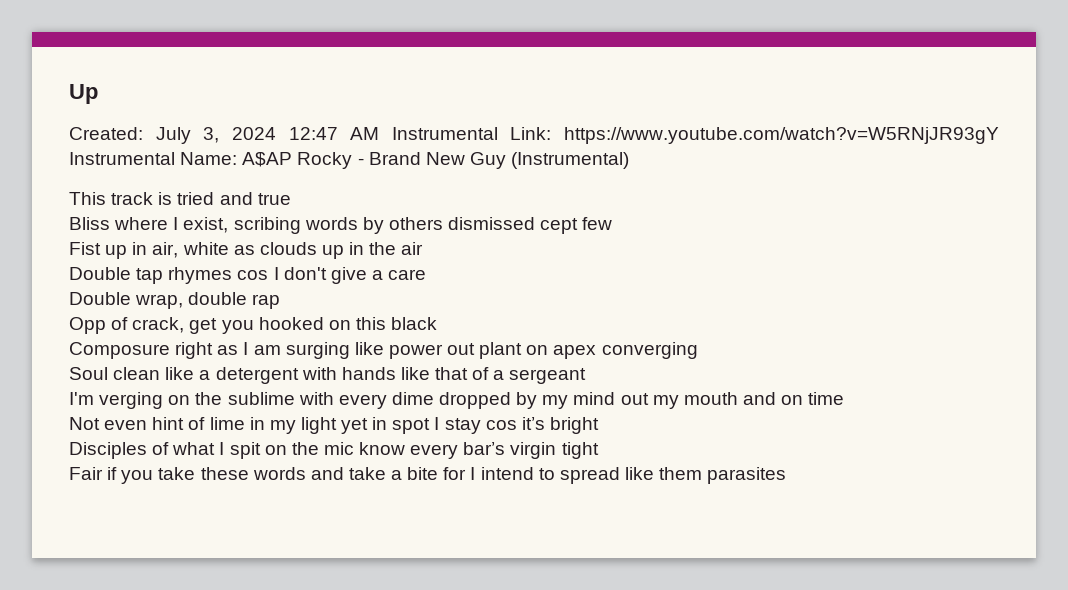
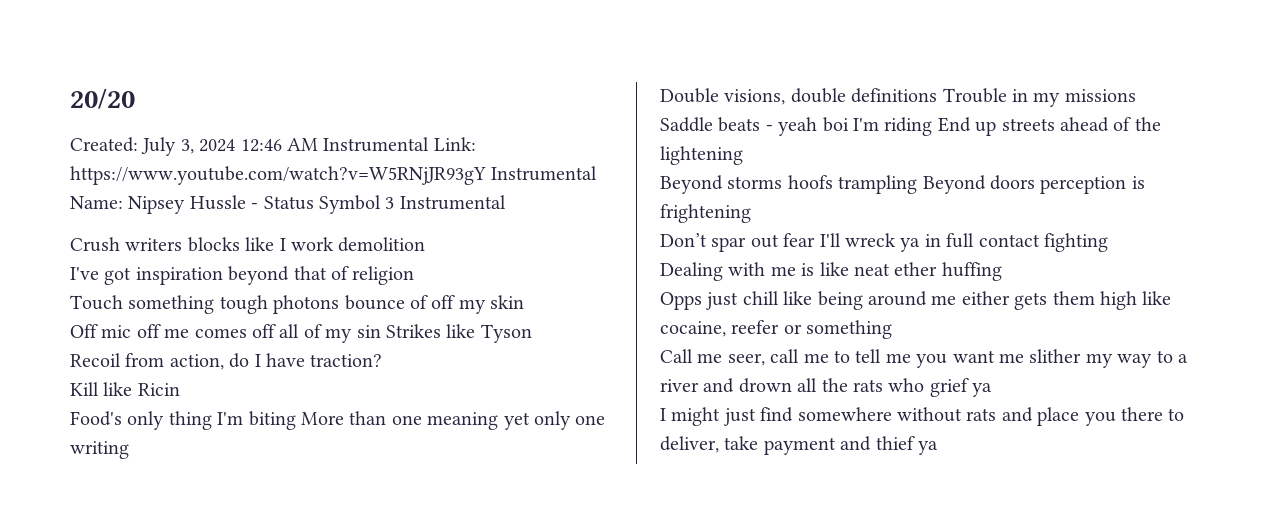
- Up
+ 20/20
- Created: July 3, 2024 12:47 AM Instrumental Link: https://www.youtube.com/watch?v=W5RNjJR93gY Instrumental Name: A$AP Rocky - Brand New Guy (Instrumental)
- This track is tried and true
- Bliss where I exist, scribing words by others dismissed cept few
- Fist up in air, white as clouds up in the air
- Double tap rhymes cos I don't give a care
- Double wrap, double rap
- Opp of crack, get you hooked on this black
- Composure right as I am surging like power out plant on apex converging
- Soul clean like a detergent with hands like that of a sergeant
- I'm verging on the sublime with every dime dropped by my mind out my mouth and on time
- Not even hint of lime in my light yet in spot I stay cos it’s bright
- Disciples of what I spit on the mic know every bar’s virgin tight
- Fair if you take these words and take a bite for I intend to spread like them parasites
+ Created: July 3, 2024 12:46 AM Instrumental Link: https://www.youtube.com/watch?v=W5RNjJR93gY Instrumental Name: Nipsey Hussle - Status Symbol 3 Instrumental
+ Crush writers blocks like I work demolition
+ I've got inspiration beyond that of religion
+ Touch something tough photons bounce of off my skin
+ Off mic off me comes off all of my sin Strikes like Tyson
+ Recoil from action, do I have traction?
+ Kill like Ricin
+ Food's only thing I'm biting More than one meaning yet only one writing
+ Double visions, double definitions Trouble in my missions
+ Saddle beats - yeah boi I'm riding End up streets ahead of the lightening
+ Beyond storms hoofs trampling Beyond doors perception is frightening
+ Don’t spar out fear I'll wreck ya in full contact fighting
+ Dealing with me is like neat ether huffing
+ Opps just chill like being around me either gets them high like cocaine, reefer or something
+ Call me seer, call me to tell me you want me slither my way to a river and drown all the rats who grief ya
+ I might just find somewhere without rats and place you there to deliver, take payment and thief ya

